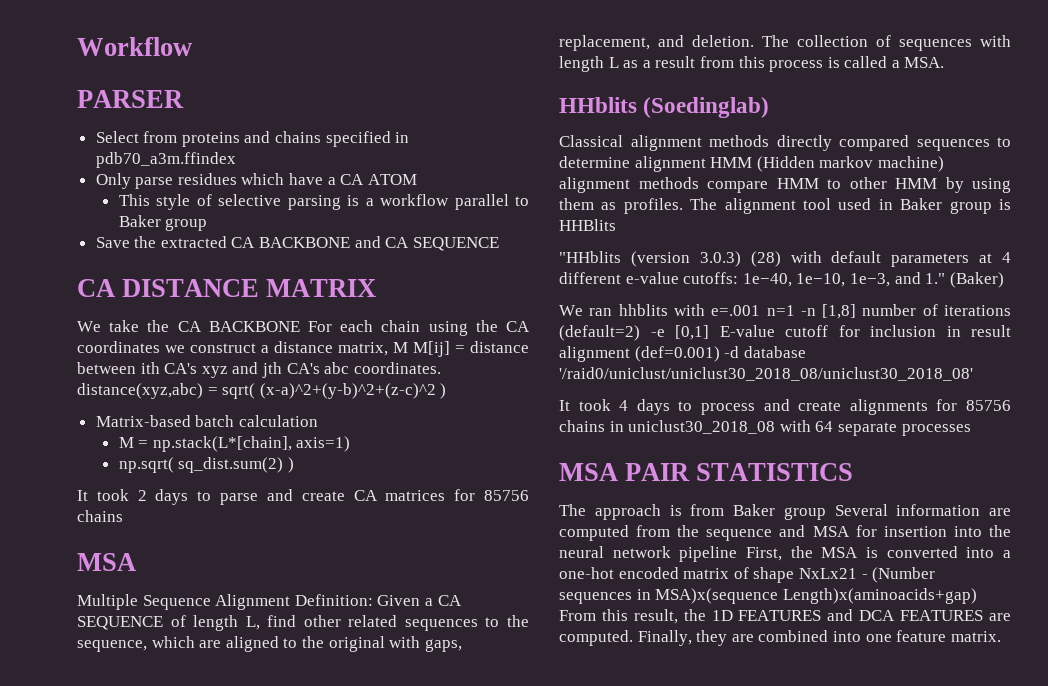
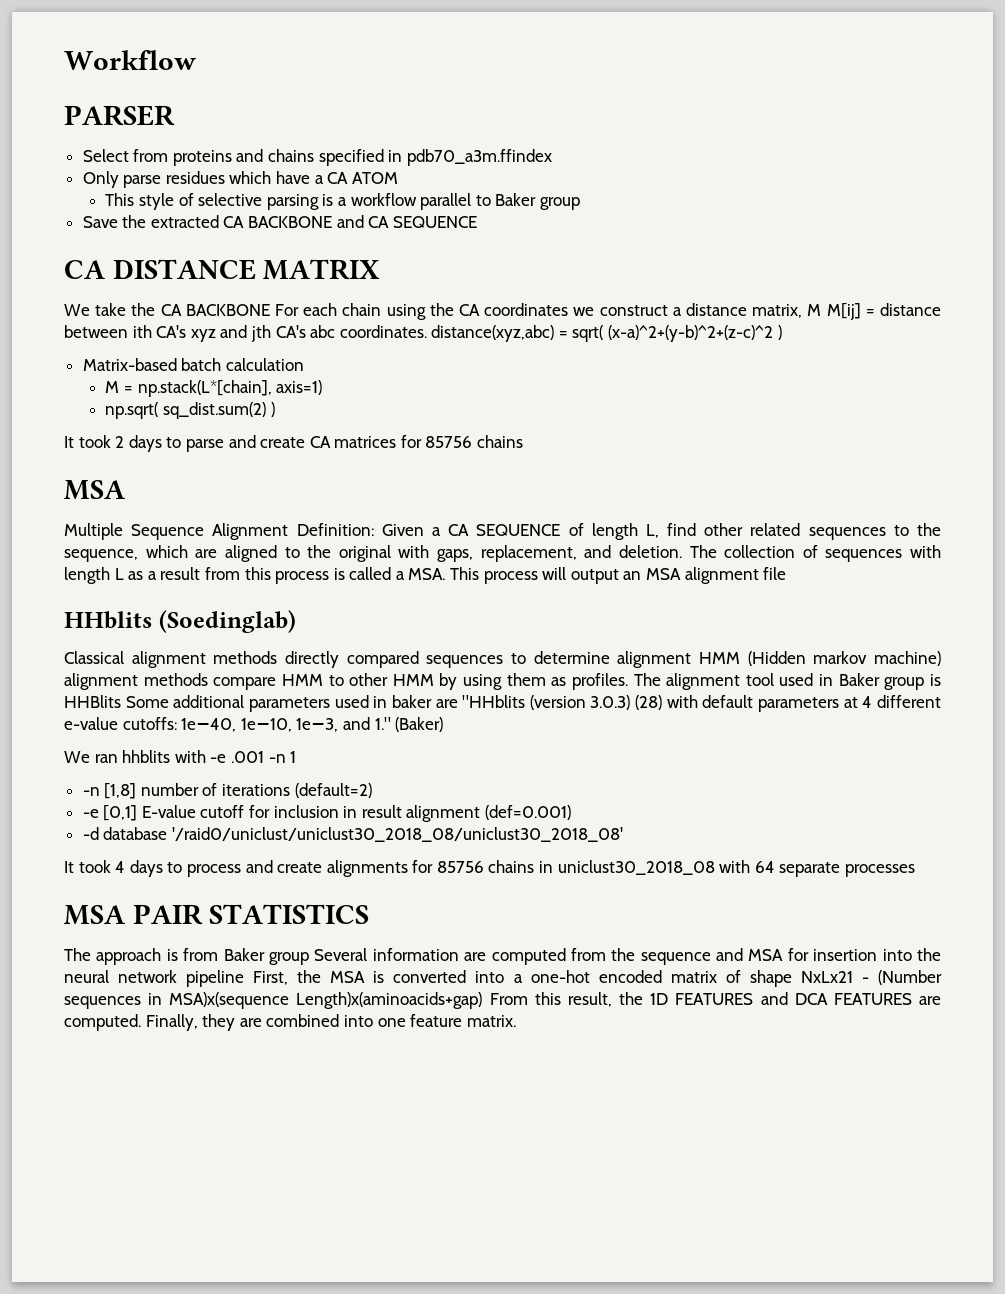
- The collection of sequences with length L as a result from this process is called a MSA.
+ The collection of sequences with length L as a result from this process is called a MSA. This process will output an MSA alignment file
- The alignment tool used in Baker group is HHBlits
- "HHblits (version 3.0.3) (28) with default parameters at 4 different e-value cutoffs: 1e−40, 1e−10, 1e−3, and 1." (Baker)
+ The alignment tool used in Baker group is HHBlits Some additional parameters used in baker are "HHblits (version 3.0.3) (28) with default parameters at 4 different e-value cutoffs: 1e−40, 1e−10, 1e−3, and 1." (Baker)
- We ran hhblits with e=.001 n=1 -n [1,8] number of iterations (default=2) -e [0,1] E-value cutoff for inclusion in result alignment (def=0.001) -d database '/raid0/uniclust/uniclust30_2018_08/uniclust30_2018_08'
+ We ran hhblits with -e .001 -n 1
+ -n [1,8] number of iterations (default=2)
+ -e [0,1] E-value cutoff for inclusion in result alignment (def=0.001)
+ -d database '/raid0/uniclust/uniclust30_2018_08/uniclust30_2018_08'

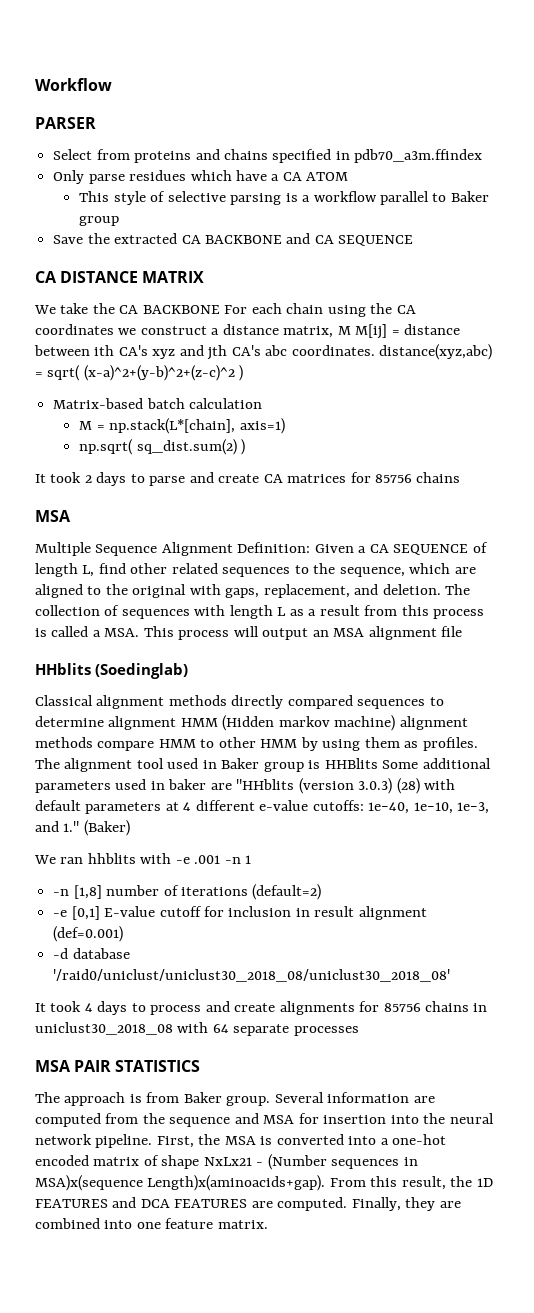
- The approach is from Baker group Several information are computed from the sequence and MSA for insertion into the neural network pipeline First, the MSA is converted into a one-hot encoded matrix of shape NxLx21 - (Number sequences in MSA)x(sequence Length)x(aminoacids+gap) From this result, the 1D FEATURES and DCA FEATURES are computed.
+ The approach is from Baker group. Several information are computed from the sequence and MSA for insertion into the neural network pipeline. First, the MSA is converted into a one-hot encoded matrix of shape NxLx21 - (Number sequences in MSA)x(sequence Length)x(aminoacids+gap). From this result, the 1D FEATURES and DCA FEATURES are computed.

